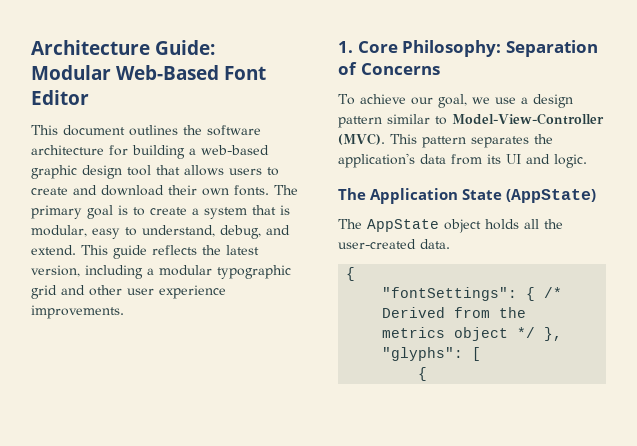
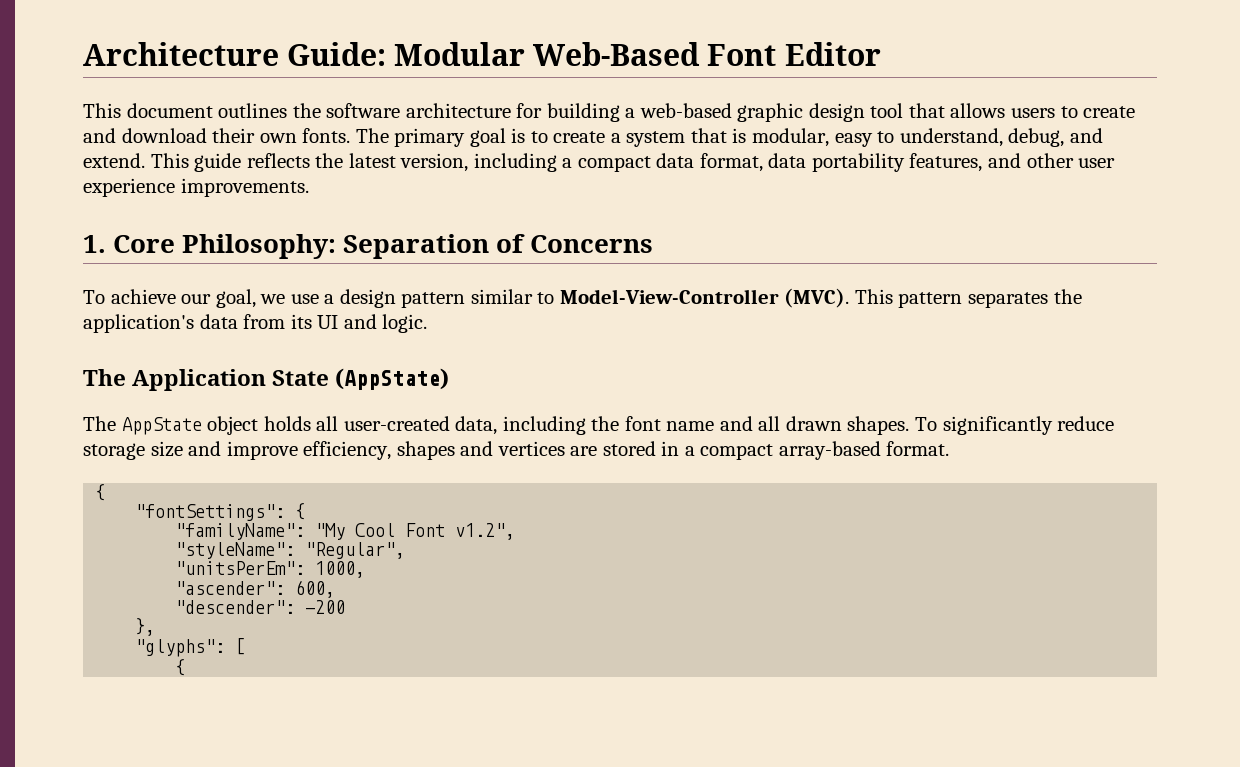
- This guide reflects the latest version, including a modular typographic grid and other user experience improvements.
+ This guide reflects the latest version, including a compact data format, data portability features, and other user experience improvements.
- The AppState object holds all the user-created data.
+ The AppState object holds all user-created data, including the font name and all drawn shapes. To significantly reduce storage size and improve efficiency, shapes and vertices are stored in a compact array-based format.
  {
- "fontSettings": { /* Derived from the metrics object */ },
+ "fontSettings": {
+ "familyName": "My Cool Font v1.2",
+ "styleName": "Regular",
+ "unitsPerEm": 1000,
+ "ascender": 600,
+ "descender": -200
+ },

